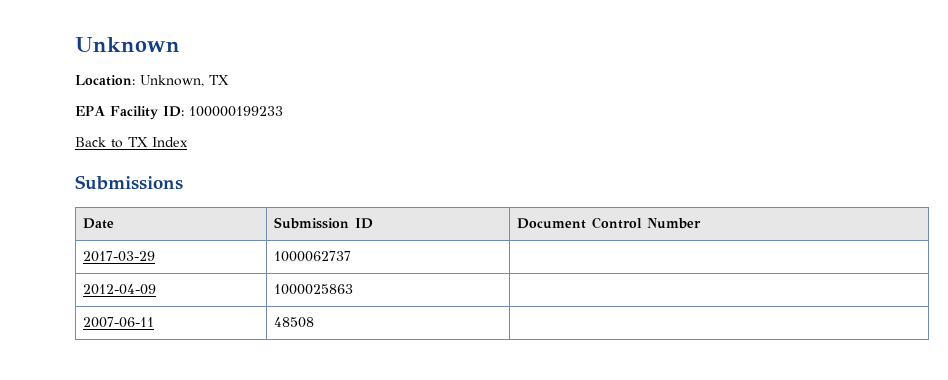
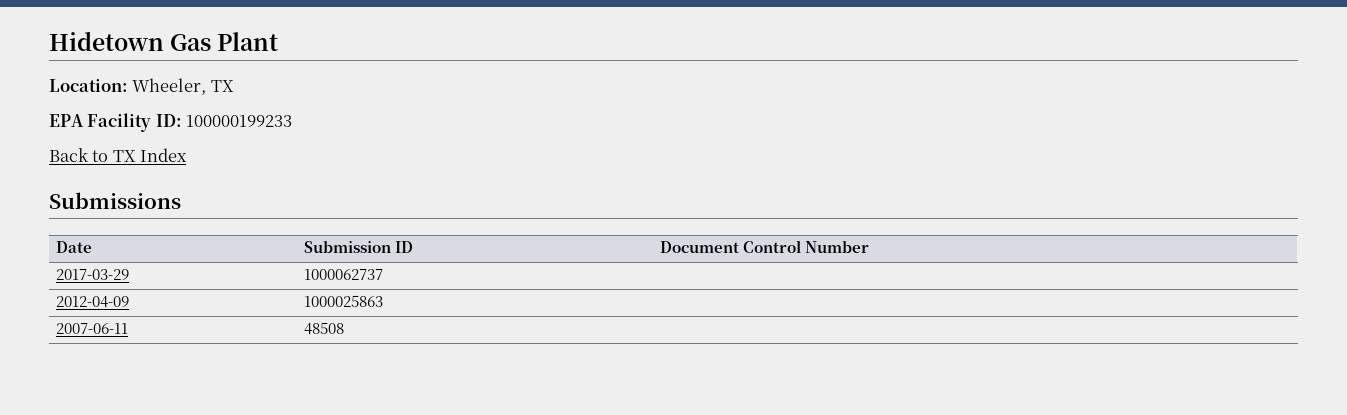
- Unknown
+ Hidetown Gas Plant
- Location: Unknown, TX
+ Location: Wheeler, TX

